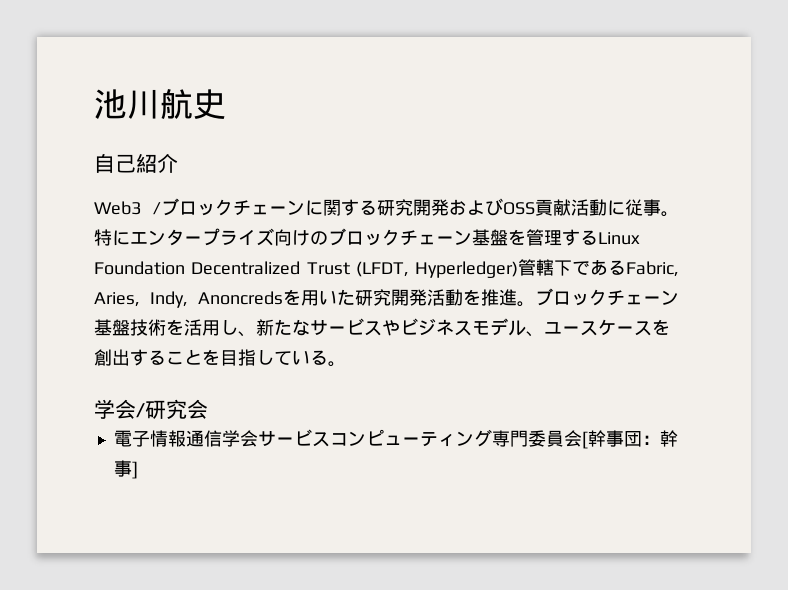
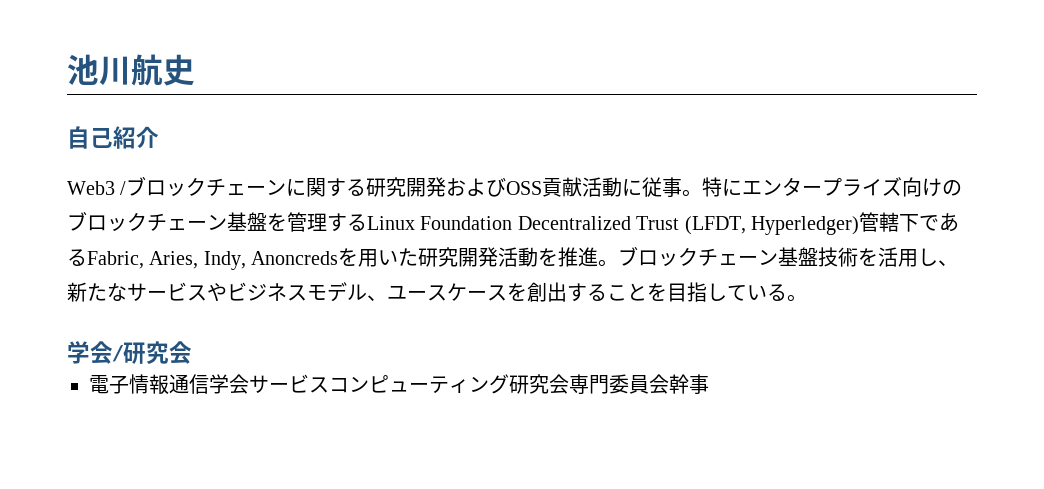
- 電子情報通信学会サービスコンピューティング専門委員会[幹事団：幹事]
+ 電子情報通信学会サービスコンピューティング研究会専門委員会幹事

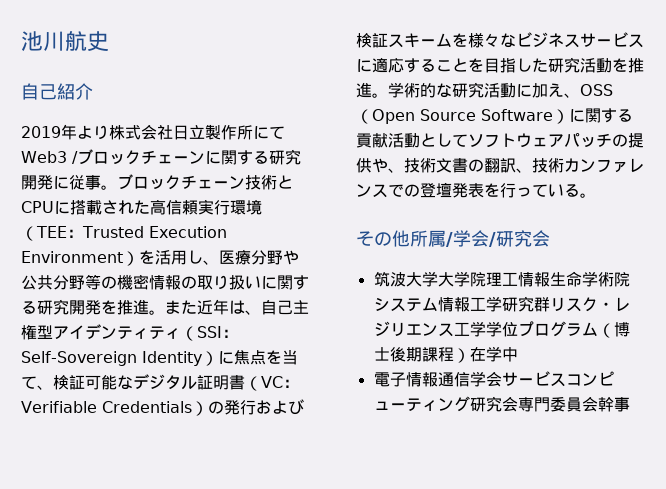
- Web3 /ブロックチェーンに関する研究開発およびOSS貢献活動に従事。特にエンタープライズ向けのブロックチェーン基盤を管理するLinux Foundation Decentralized Trust (LFDT, Hyperledger)管轄下であるFabric, Aries, Indy, Anoncredsを用いた研究開発活動を推進。ブロックチェーン基盤技術を活用し、新たなサービスやビジネスモデル、ユースケースを創出することを目指している。
+ 2019年より株式会社日立製作所にてWeb3 /ブロックチェーンに関する研究開発に従事。ブロックチェーン技術とCPUに搭載された高信頼実行環境（TEE：Trusted Execution Environment）を活用し、医療分野や公共分野等の機密情報の取り扱いに関する研究開発を推進。また近年は、自己主権型アイデンティティ（SSI：Self-Sovereign Identity）に焦点を当て、検証可能なデジタル証明書（VC：Verifiable Credentials）の発行および検証スキームを様々なビジネスサービスに適応することを目指した研究活動を推進。学術的な研究活動に加え、OSS（Open Source Software）に関する貢献活動としてソフトウェアパッチの提供や、技術文書の翻訳、技術カンファレンスでの登壇発表を行っている。
- 学会/研究会
+ その他所属/学会/研究会
+ 筑波大学大学院理工情報生命学術院システム情報工学研究群リスク・レジリエンス工学学位プログラム（博士後期課程）在学中

